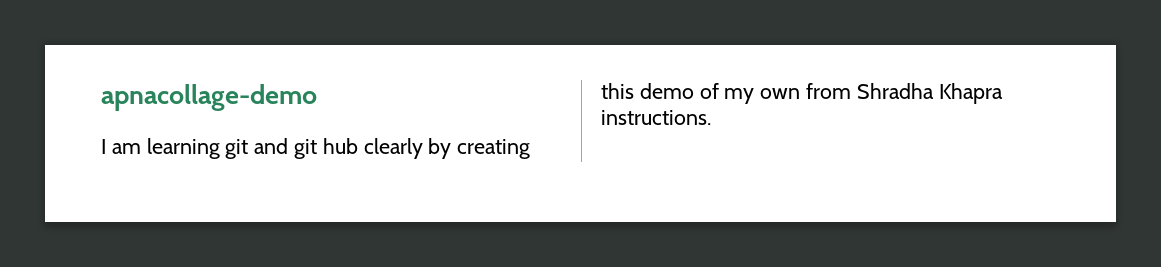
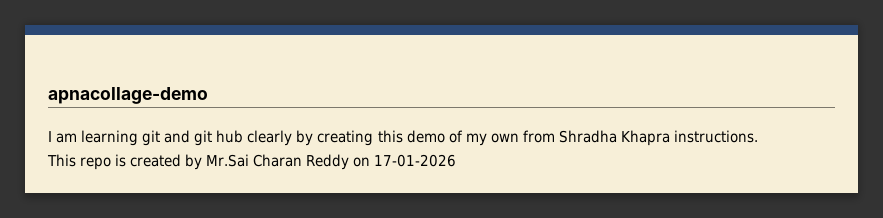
+ This repo is created by Mr.Sai Charan Reddy on 17-01-2026

